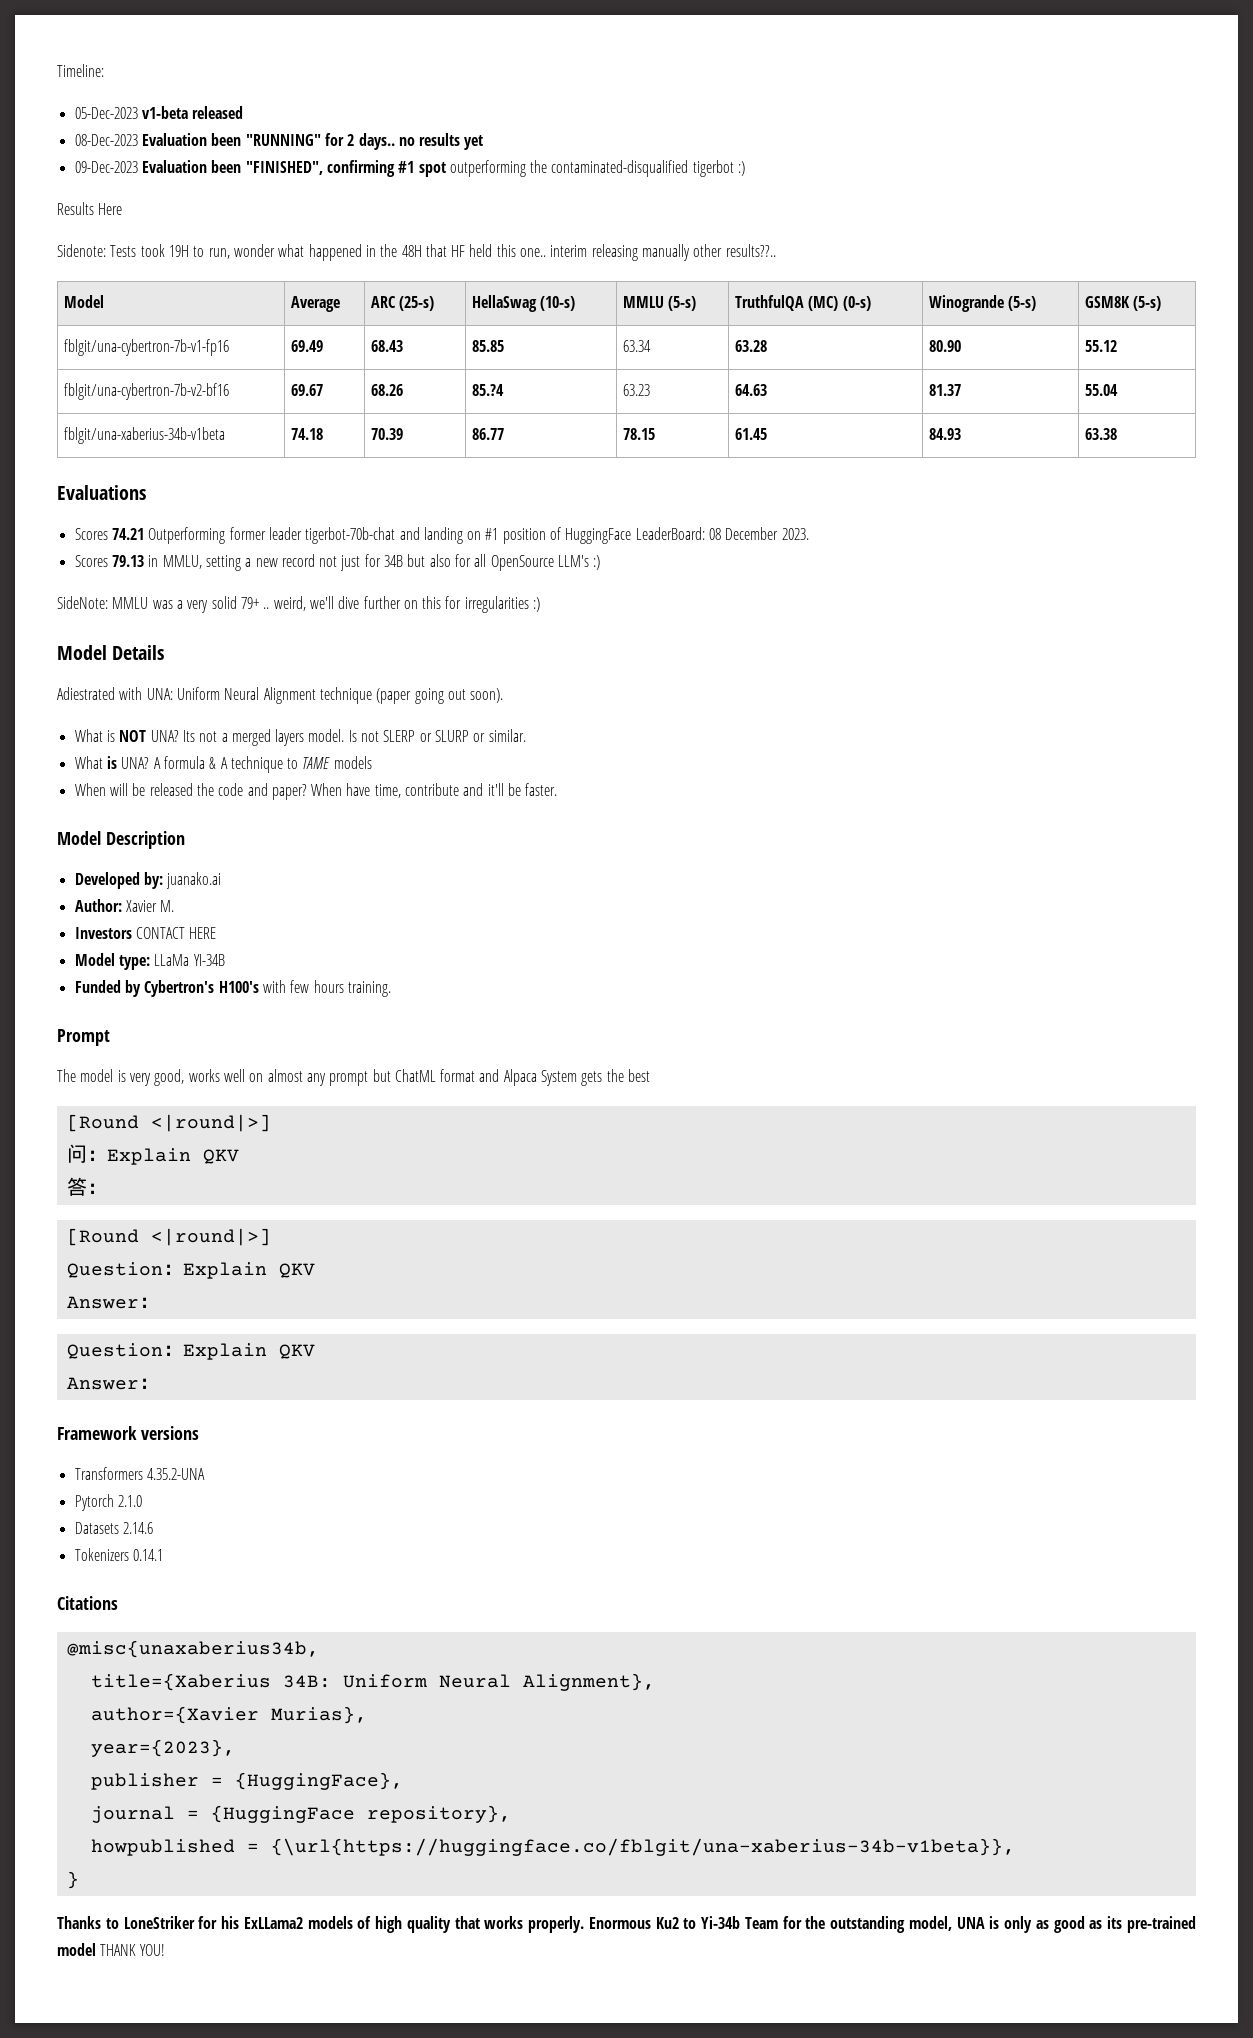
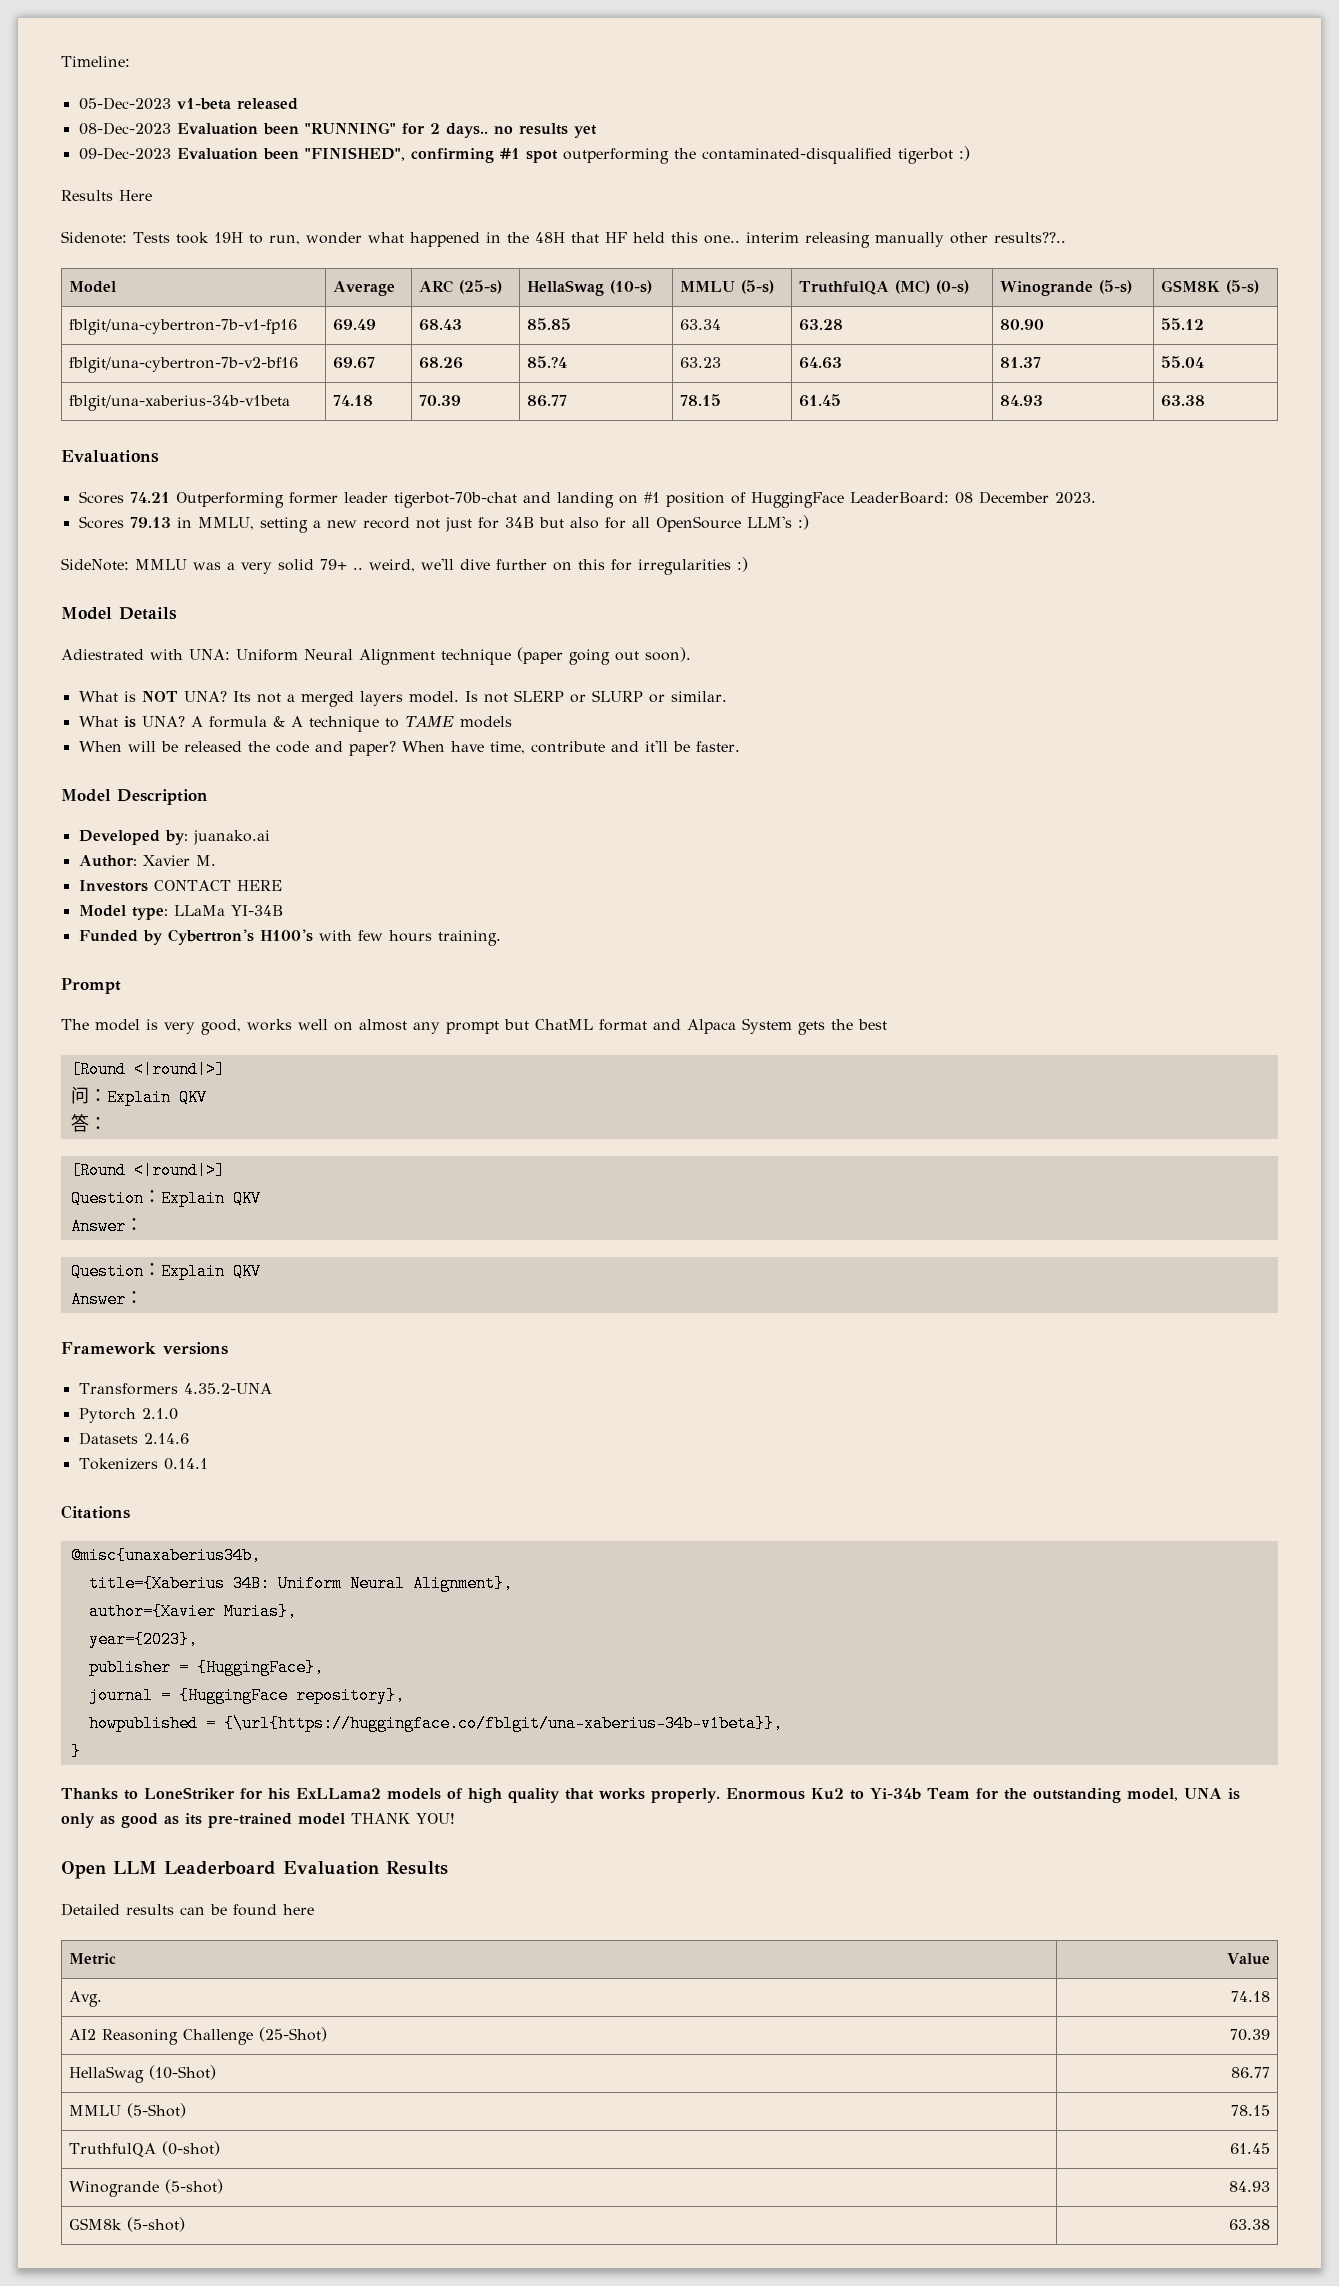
+ Open LLM Leaderboard Evaluation Results
+ Detailed results can be found here
+ Metric | Value
+ Avg. | 74.18
+ AI2 Reasoning Challenge (25-Shot) | 70.39
+ HellaSwag (10-Shot) | 86.77
+ MMLU (5-Shot) | 78.15
+ TruthfulQA (0-shot) | 61.45
+ Winogrande (5-shot) | 84.93
+ GSM8k (5-shot) | 63.38

